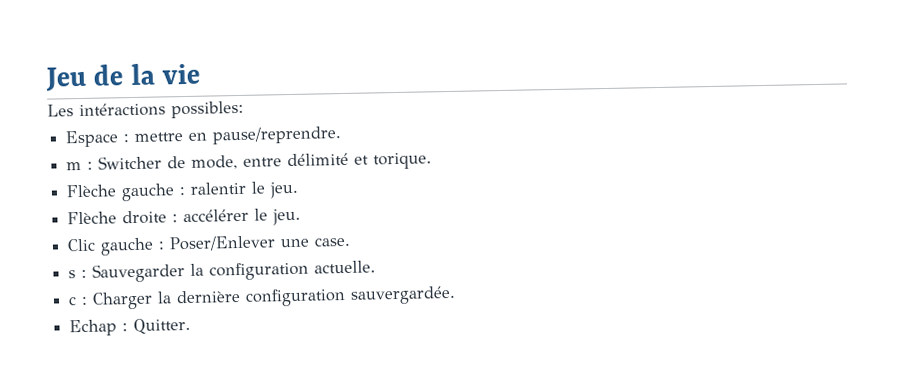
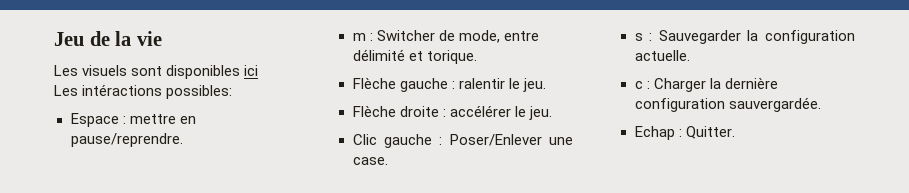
+ Les visuels sont disponibles ici

